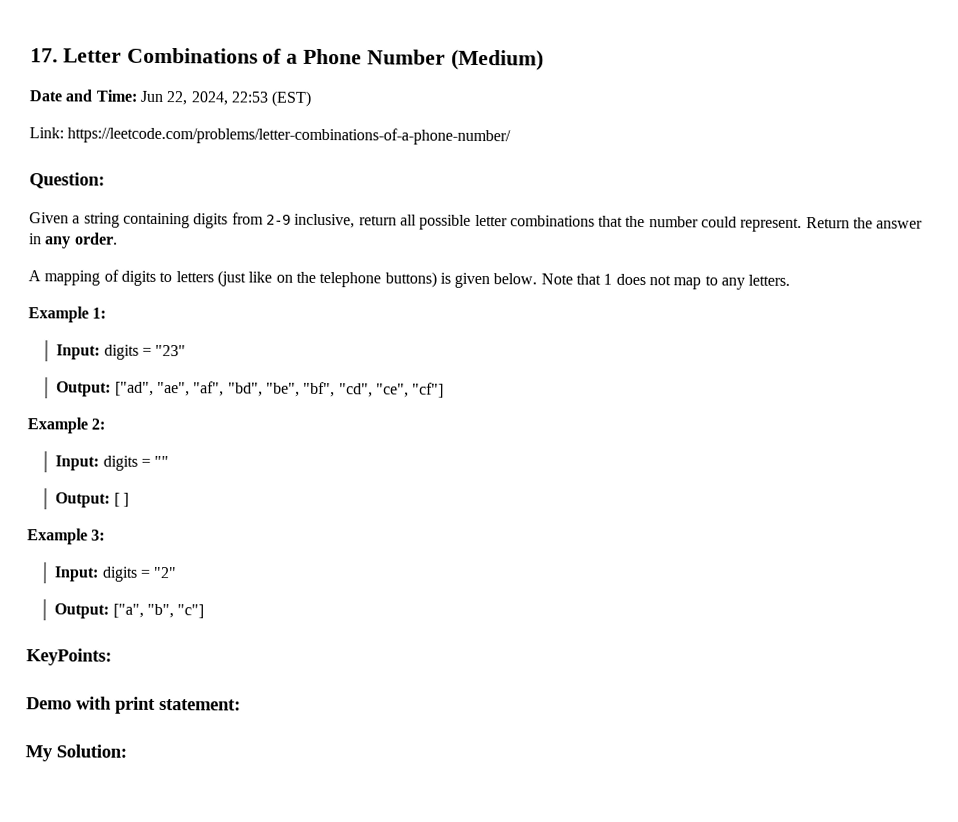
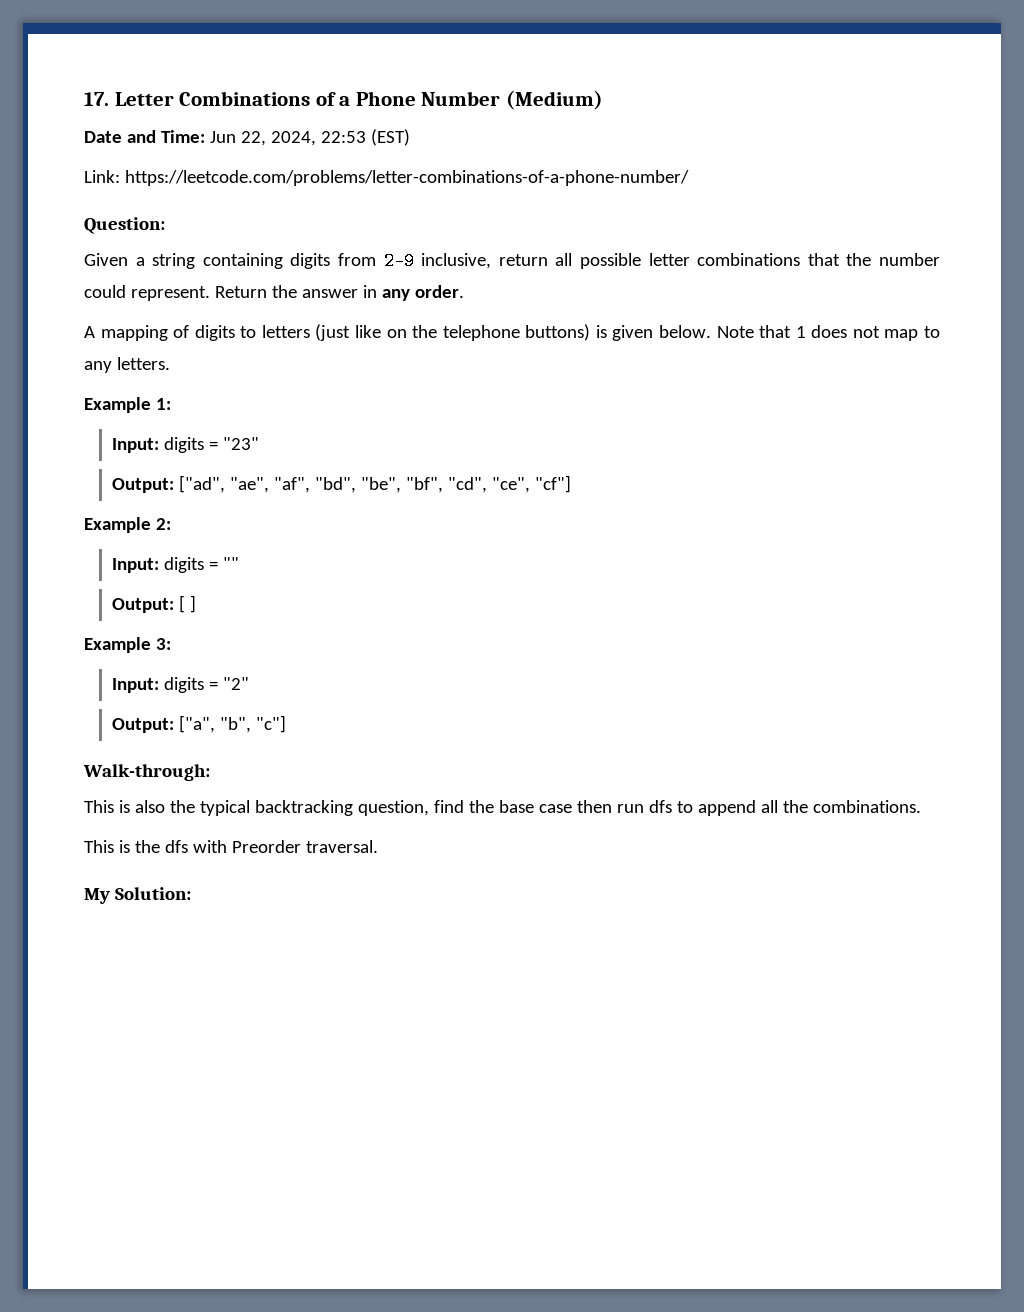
- KeyPoints:
- Demo with print statement:
+ Walk-through:
+ This is also the typical backtracking question, find the base case then run dfs to append all the combinations.
+ This is the dfs with Preorder traversal.

